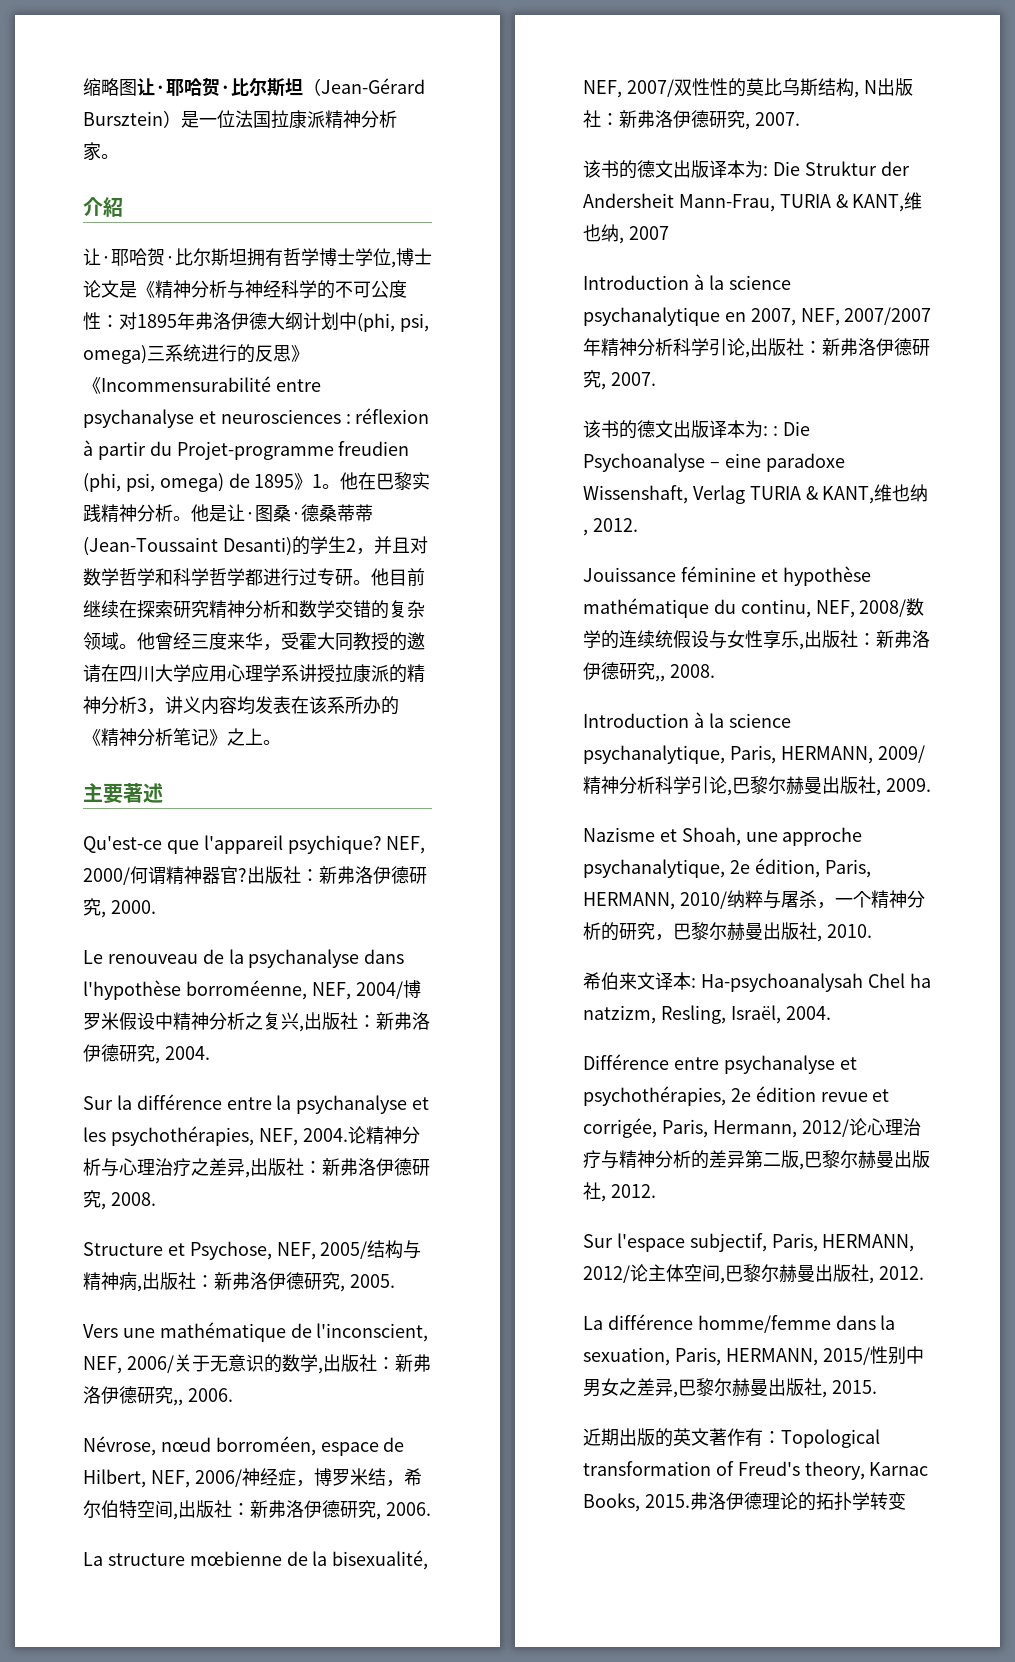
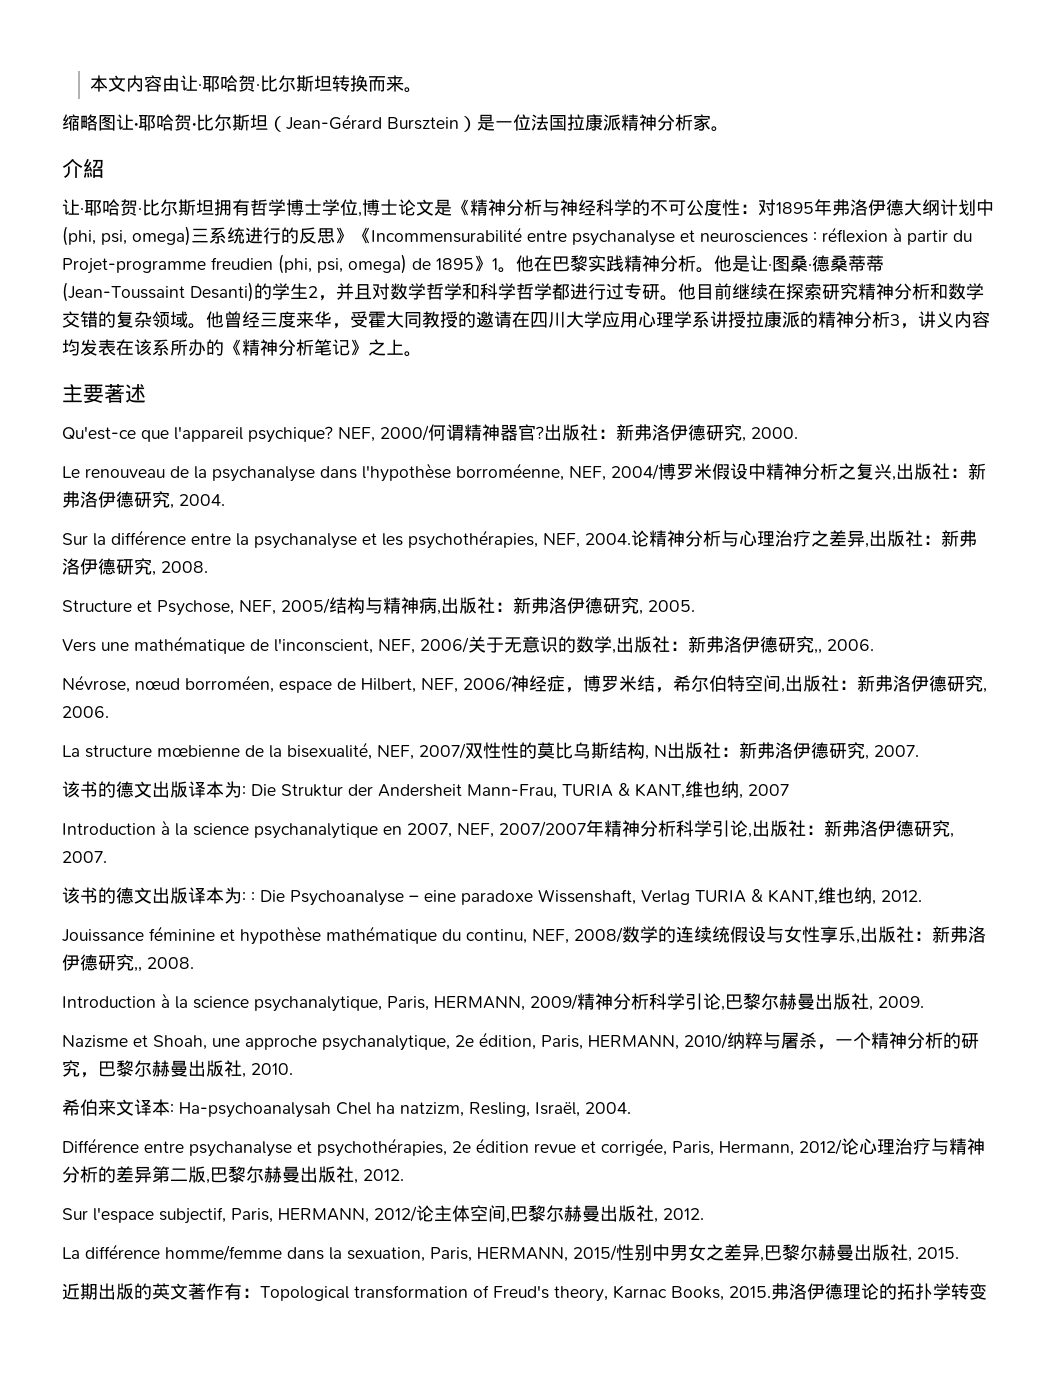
+ 本文内容由让·耶哈贺·比尔斯坦转换而来。

